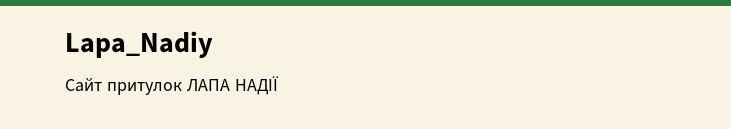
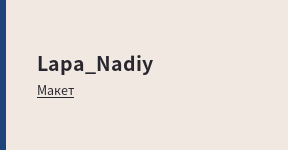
- Сайт притулок ЛАПА НАДІЇ
+ Макет

